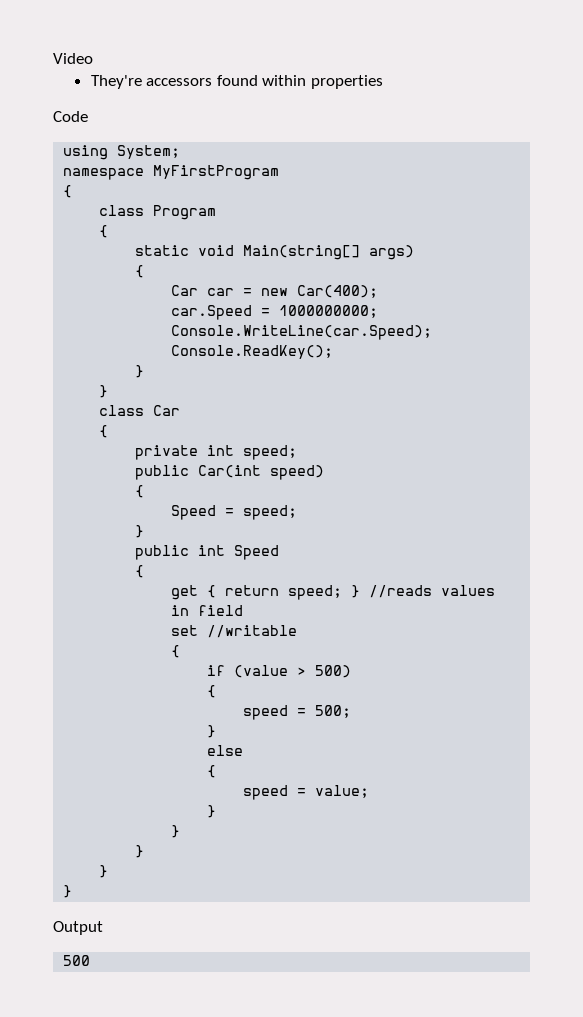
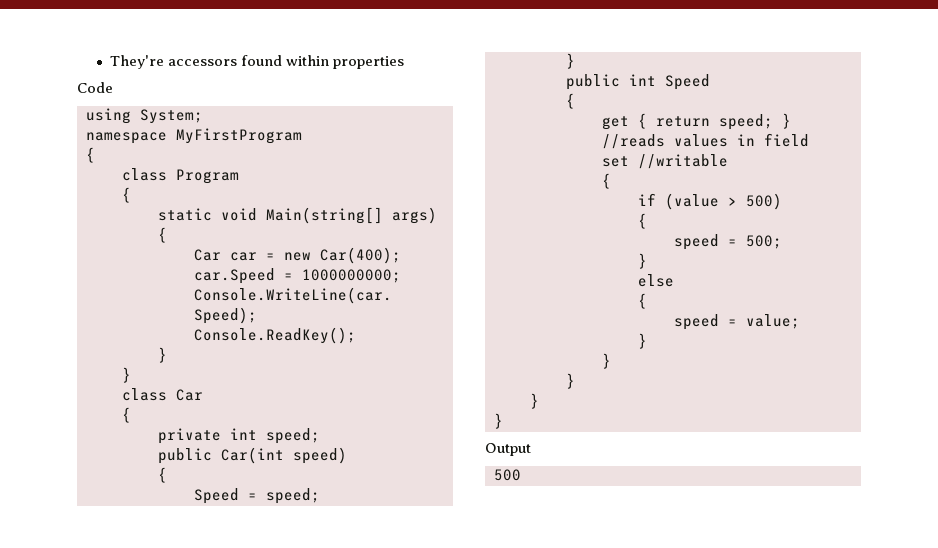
- Video

